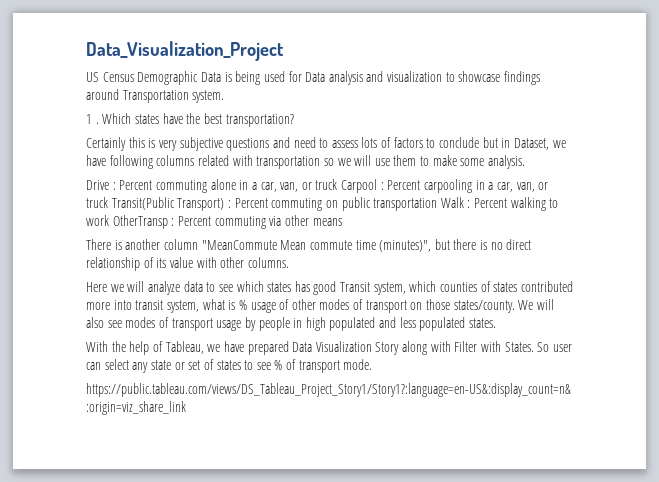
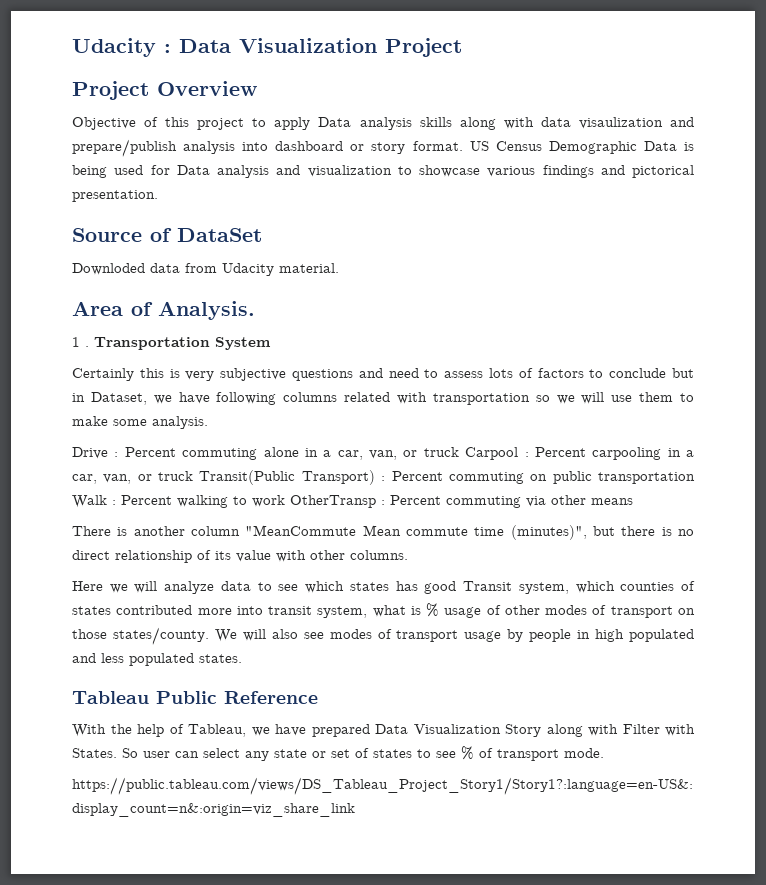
- Data_Visualization_Project
- US Census Demographic Data is being used for Data analysis and visualization to showcase findings around Transportation system.
- 1 . Which states have the best transportation?
+ Udacity : Data Visualization Project
+ Project Overview
+ Objective of this project to apply Data analysis skills along with data visaulization and prepare/publish analysis into dashboard or story format. US Census Demographic Data is being used for Data analysis and visualization to showcase various findings and pictorical presentation.
+ Source of DataSet
+ Downloded data from Udacity material.
+ Area of Analysis.
+ 1 . Transportation System
+ Tableau Public Reference

